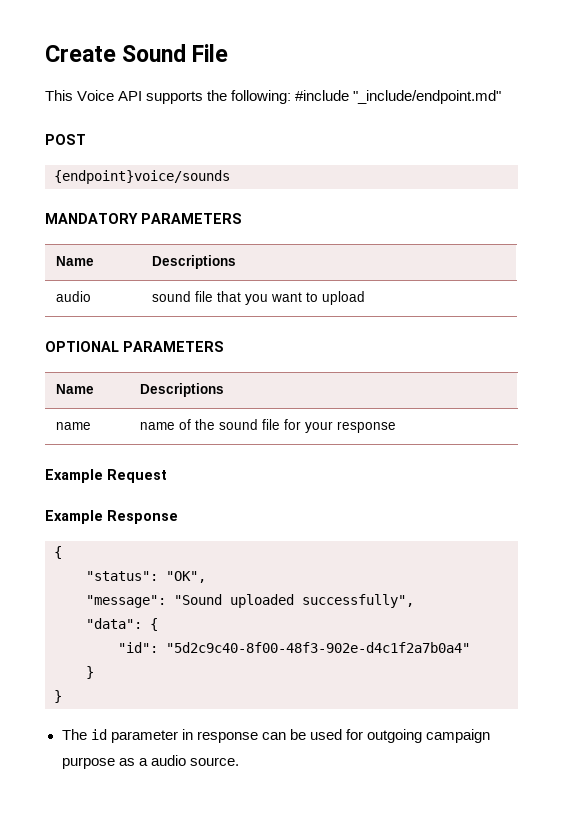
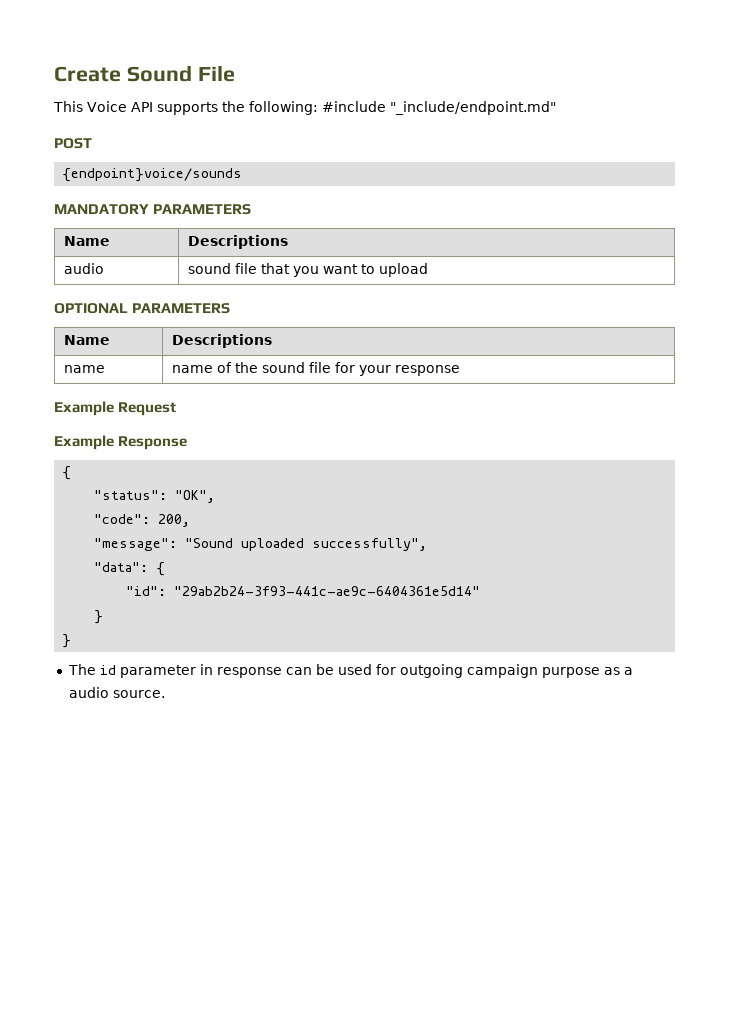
+ "code": 200,
- "id": "5d2c9c40-8f00-48f3-902e-d4c1f2a7b0a4"
+ "id": "29ab2b24-3f93-441c-ae9c-6404361e5d14"

